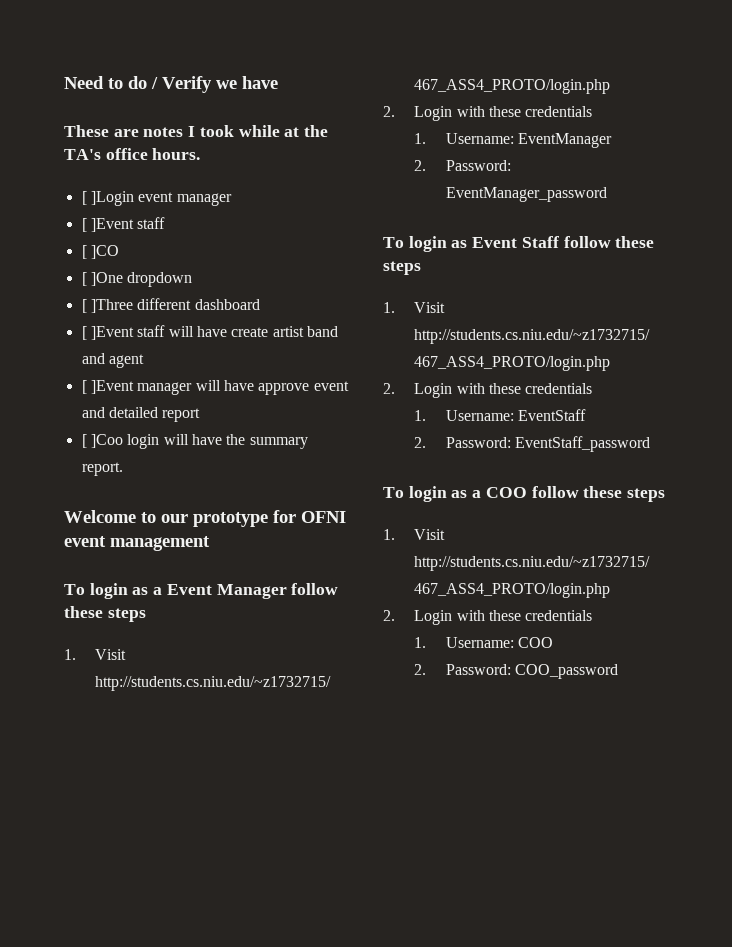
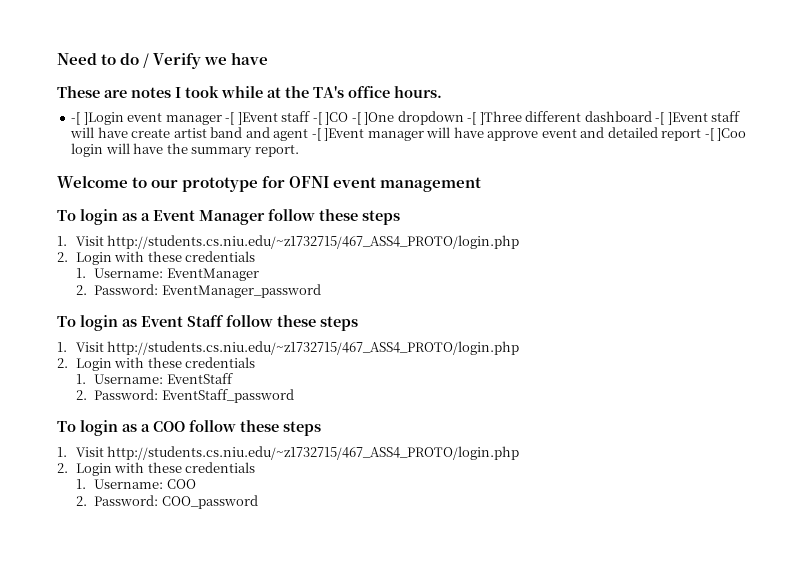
- [ ]Login event manager
- [ ]Event staff
- [ ]CO
- [ ]One dropdown
- [ ]Three different dashboard
- [ ]Event staff will have create artist band and agent
- [ ]Event manager will have approve event and detailed report
- [ ]Coo login will have the summary report.
+ -[ ]Login event manager -[ ]Event staff -[ ]CO -[ ]One dropdown -[ ]Three different dashboard -[ ]Event staff will have create artist band and agent -[ ]Event manager will have approve event and detailed report -[ ]Coo login will have the summary report.

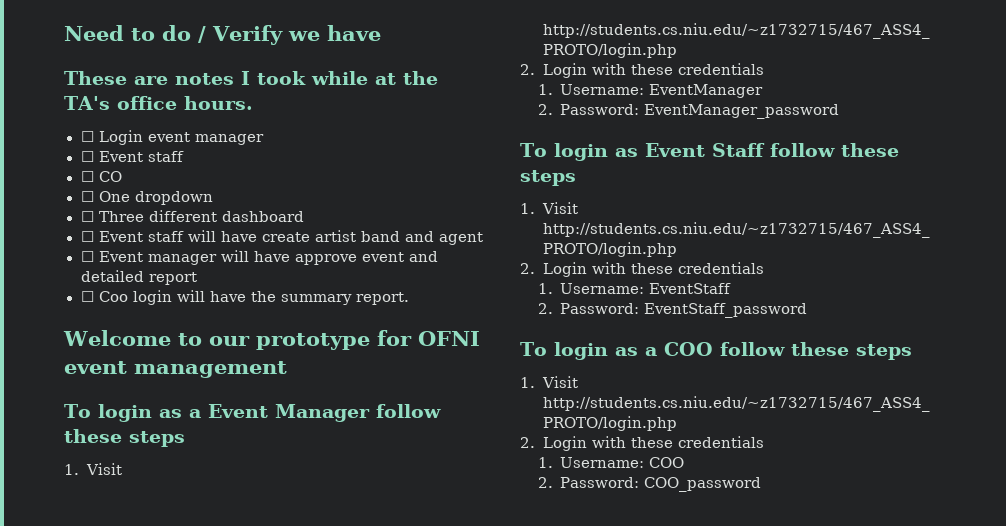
- -[ ]Login event manager -[ ]Event staff -[ ]CO -[ ]One dropdown -[ ]Three different dashboard -[ ]Event staff will have create artist band and agent -[ ]Event manager will have approve event and detailed report -[ ]Coo login will have the summary report.
+ ☐ Login event manager
+ ☐ Event staff
+ ☐ CO
+ ☐ One dropdown
+ ☐ Three different dashboard
+ ☐ Event staff will have create artist band and agent
+ ☐ Event manager will have approve event and detailed report
+ ☐ Coo login will have the summary report.

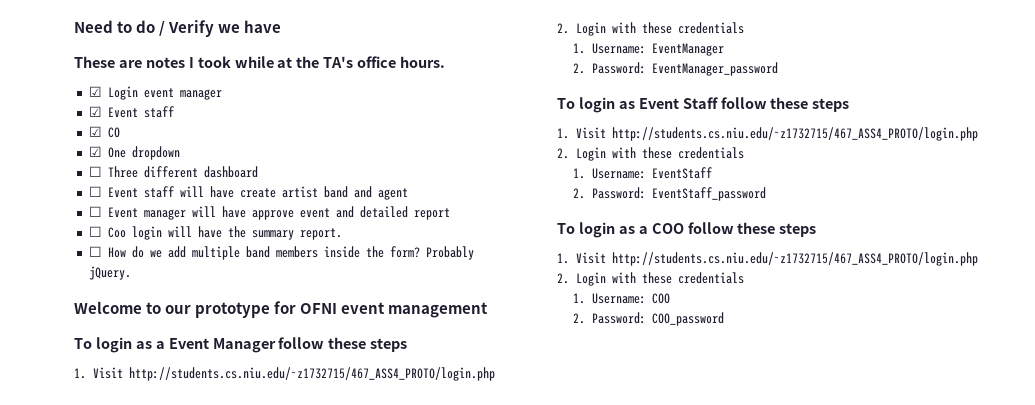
- ☐ Login event manager
- ☐ Event staff
+ ☑ Login event manager
+ ☑ Event staff
- ☐ CO
+ ☑ CO
- ☐ One dropdown
+ ☑ One dropdown
+ ☐ How do we add multiple band members inside the form? Probably jQuery.

